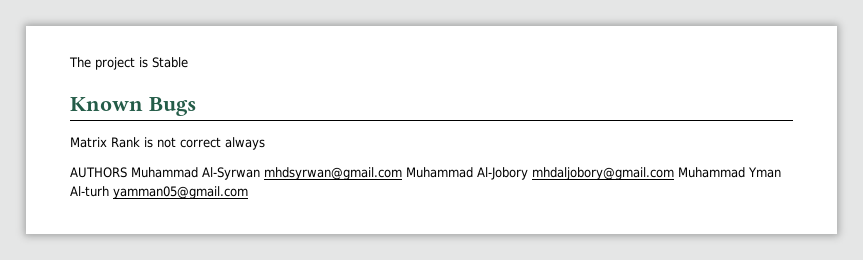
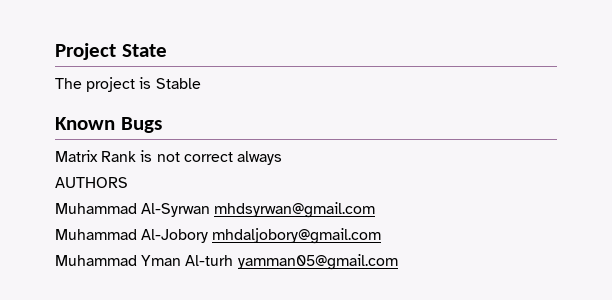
+ Project State
- AUTHORS Muhammad Al-Syrwan mhdsyrwan@gmail.com Muhammad Al-Jobory mhdaljobory@gmail.com Muhammad Yman Al-turh yamman05@gmail.com
+ AUTHORS
+ Muhammad Al-Syrwan mhdsyrwan@gmail.com
+ Muhammad Al-Jobory mhdaljobory@gmail.com
+ Muhammad Yman Al-turh yamman05@gmail.com

